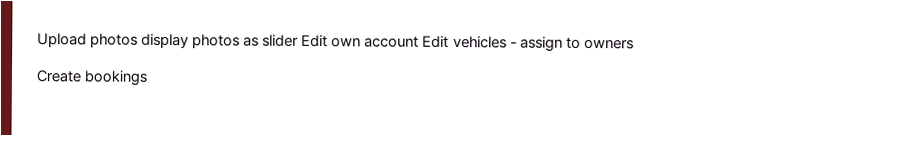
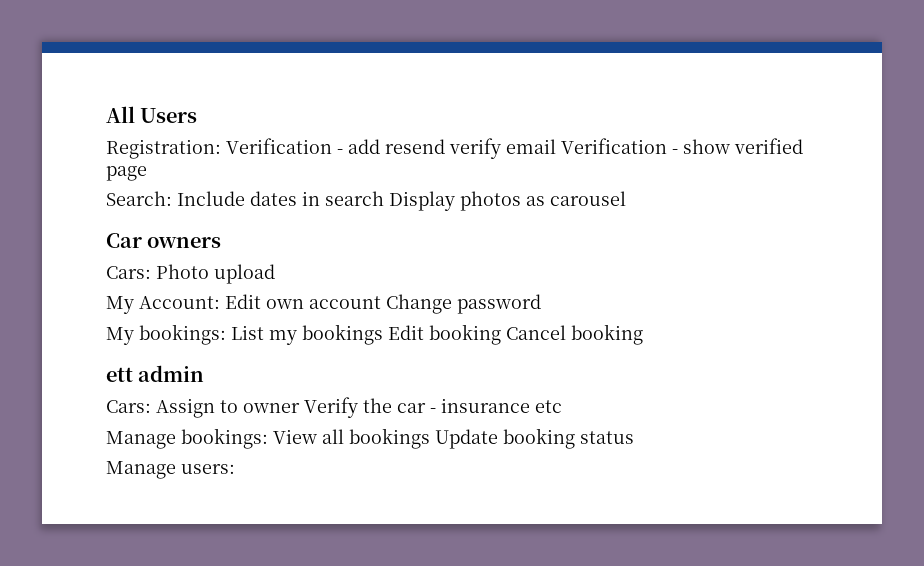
- Upload photos display photos as slider Edit own account Edit vehicles - assign to owners
- Create bookings
+ All Users
+ Registration: Verification - add resend verify email Verification - show verified page
+ Search: Include dates in search Display photos as carousel
+ Car owners
+ Cars: Photo upload
+ My Account: Edit own account Change password
+ My bookings: List my bookings Edit booking Cancel booking
+ ett admin
+ Cars: Assign to owner Verify the car - insurance etc
+ Manage bookings: View all bookings Update booking status
+ Manage users:

